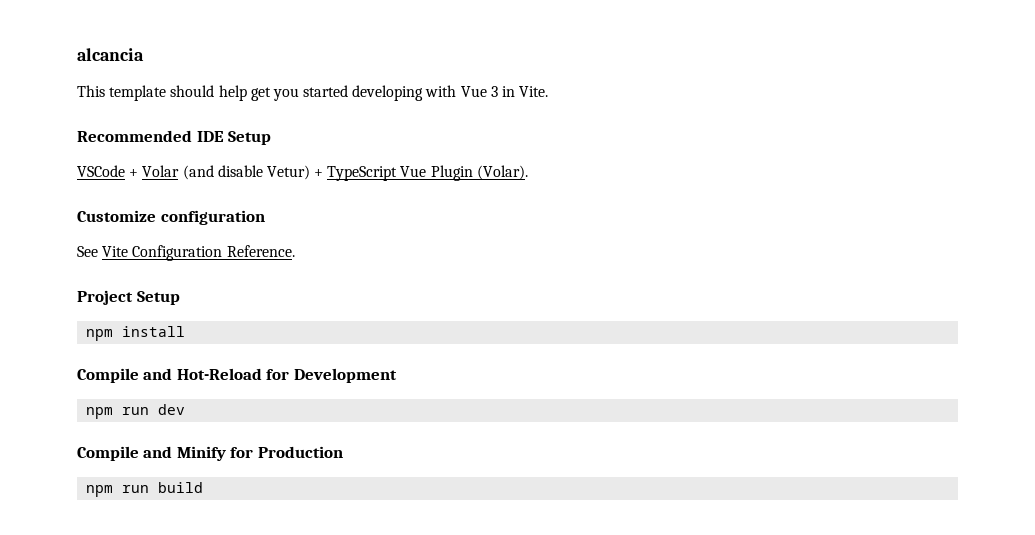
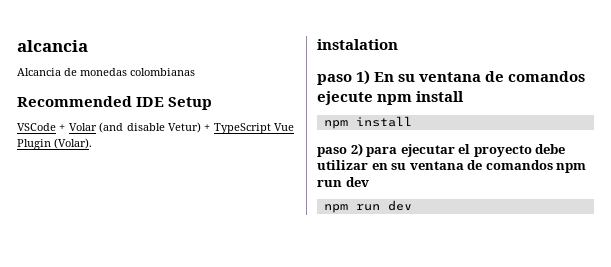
- This template should help get you started developing with Vue 3 in Vite.
+ Alcancia de monedas colombianas
- Customize configuration
- See Vite Configuration Reference.
- Project Setup
+ instalation
+ paso 1) En su ventana de comandos ejecute npm install
  npm install
- Compile and Hot-Reload for Development
+ paso 2) para ejecutar el proyecto debe utilizar en su ventana de comandos npm run dev
  npm run dev
- Compile and Minify for Production
- npm run build

